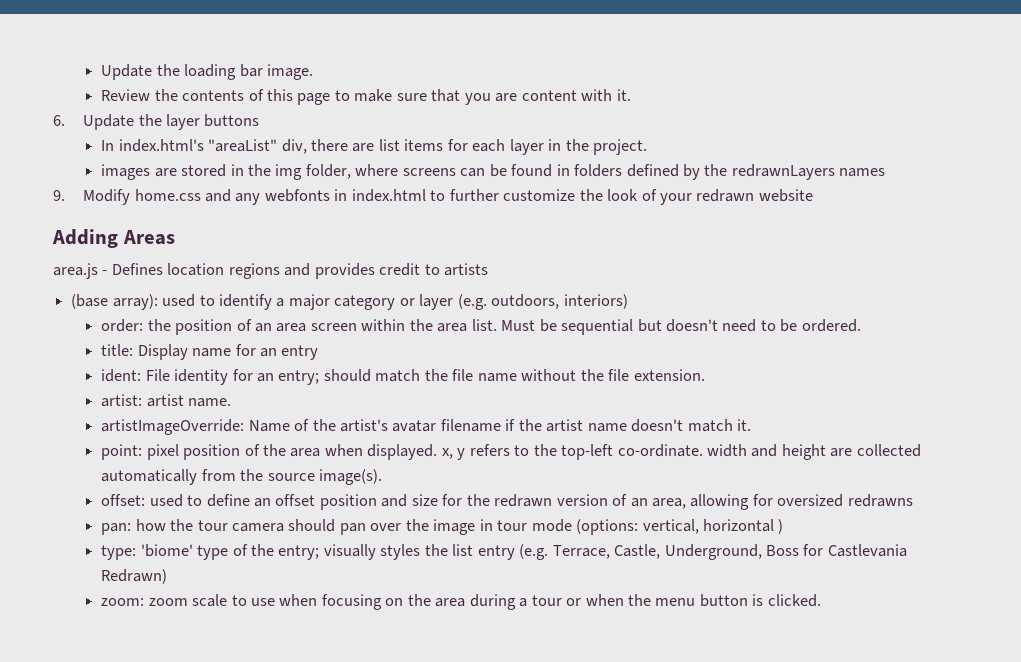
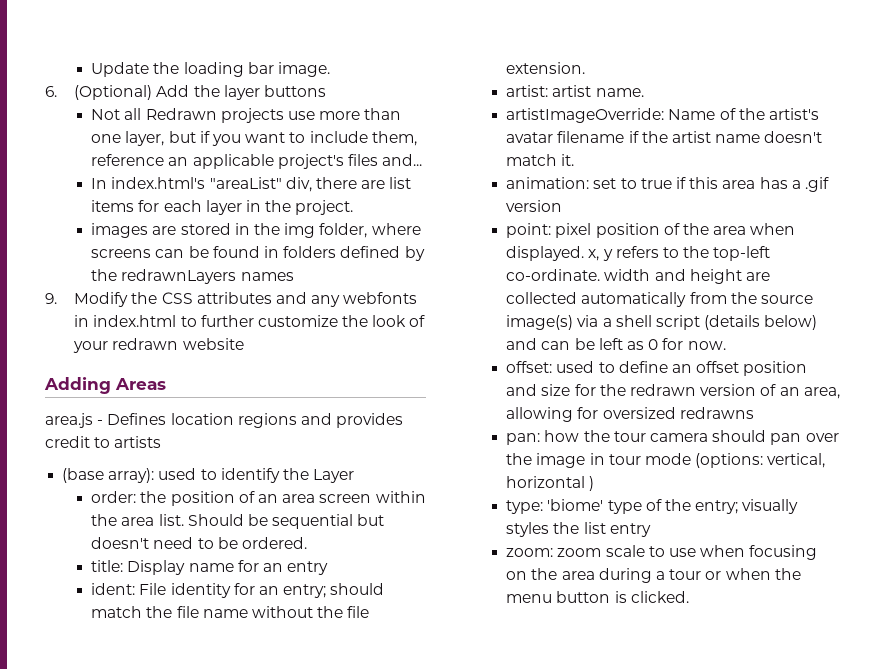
- Review the contents of this page to make sure that you are content with it.
- 6. Update the layer buttons
+ 6. (Optional) Add the layer buttons
+ Not all Redrawn projects use more than one layer, but if you want to include them, reference an applicable project's files and...
- 9. Modify home.css and any webfonts in index.html to further customize the look of your redrawn website
+ 9. Modify the CSS attributes and any webfonts in index.html to further customize the look of your redrawn website
- (base array): used to identify a major category or layer (e.g. outdoors, interiors)
+ (base array): used to identify the Layer
- Must be sequential but doesn't need to be ordered.
+ Should be sequential but doesn't need to be ordered.
+ animation: set to true if this area has a .gif version
- point: pixel position of the area when displayed. x, y refers to the top-left co-ordinate. width and height are collected automatically from the source image(s).
+ point: pixel position of the area when displayed. x, y refers to the top-left co-ordinate. width and height are collected automatically from the source image(s) via a shell script (details below) and can be left as 0 for now.
- type: 'biome' type of the entry; visually styles the list entry (e.g. Terrace, Castle, Underground, Boss for Castlevania Redrawn)
+ type: 'biome' type of the entry; visually styles the list entry

